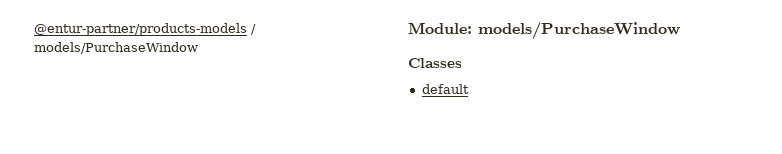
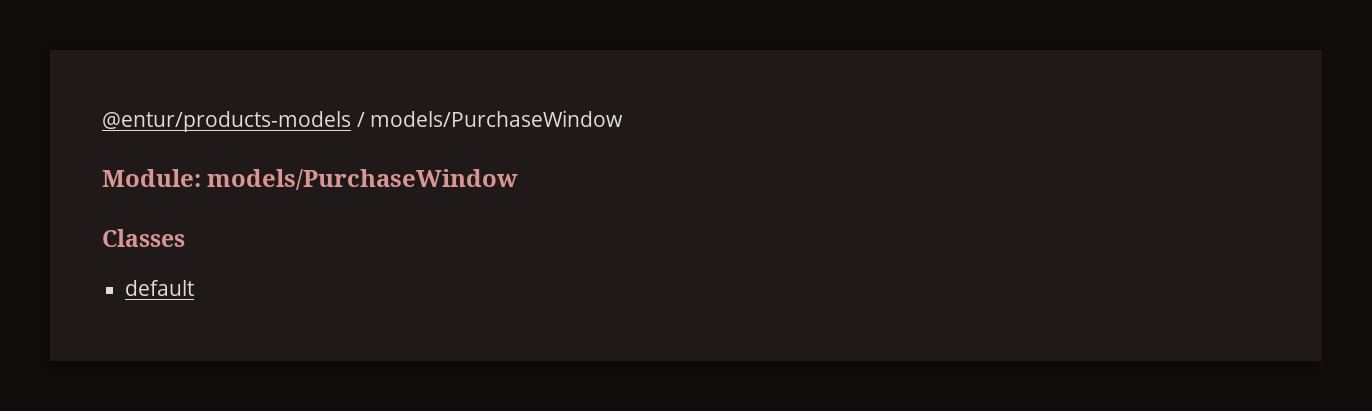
- @entur-partner/products-models / models/PurchaseWindow
+ @entur/products-models / models/PurchaseWindow

